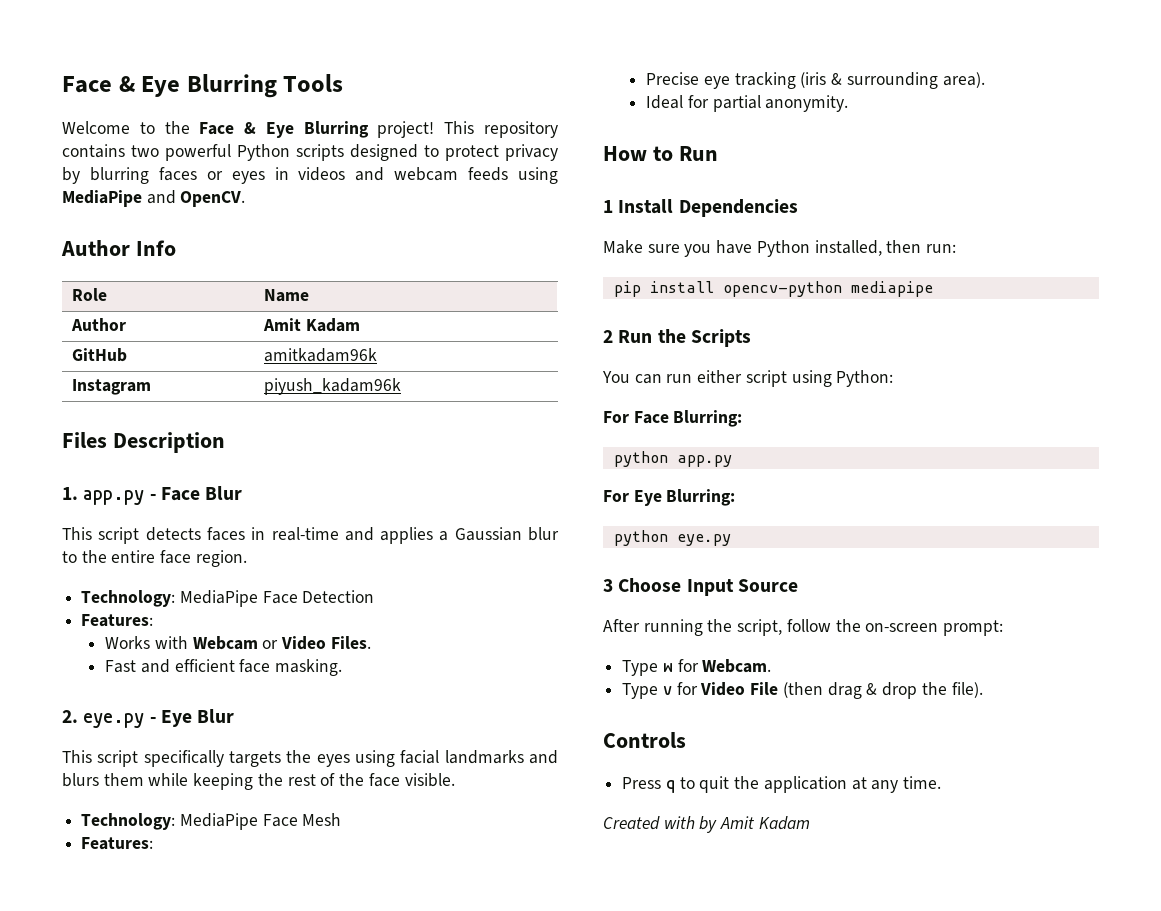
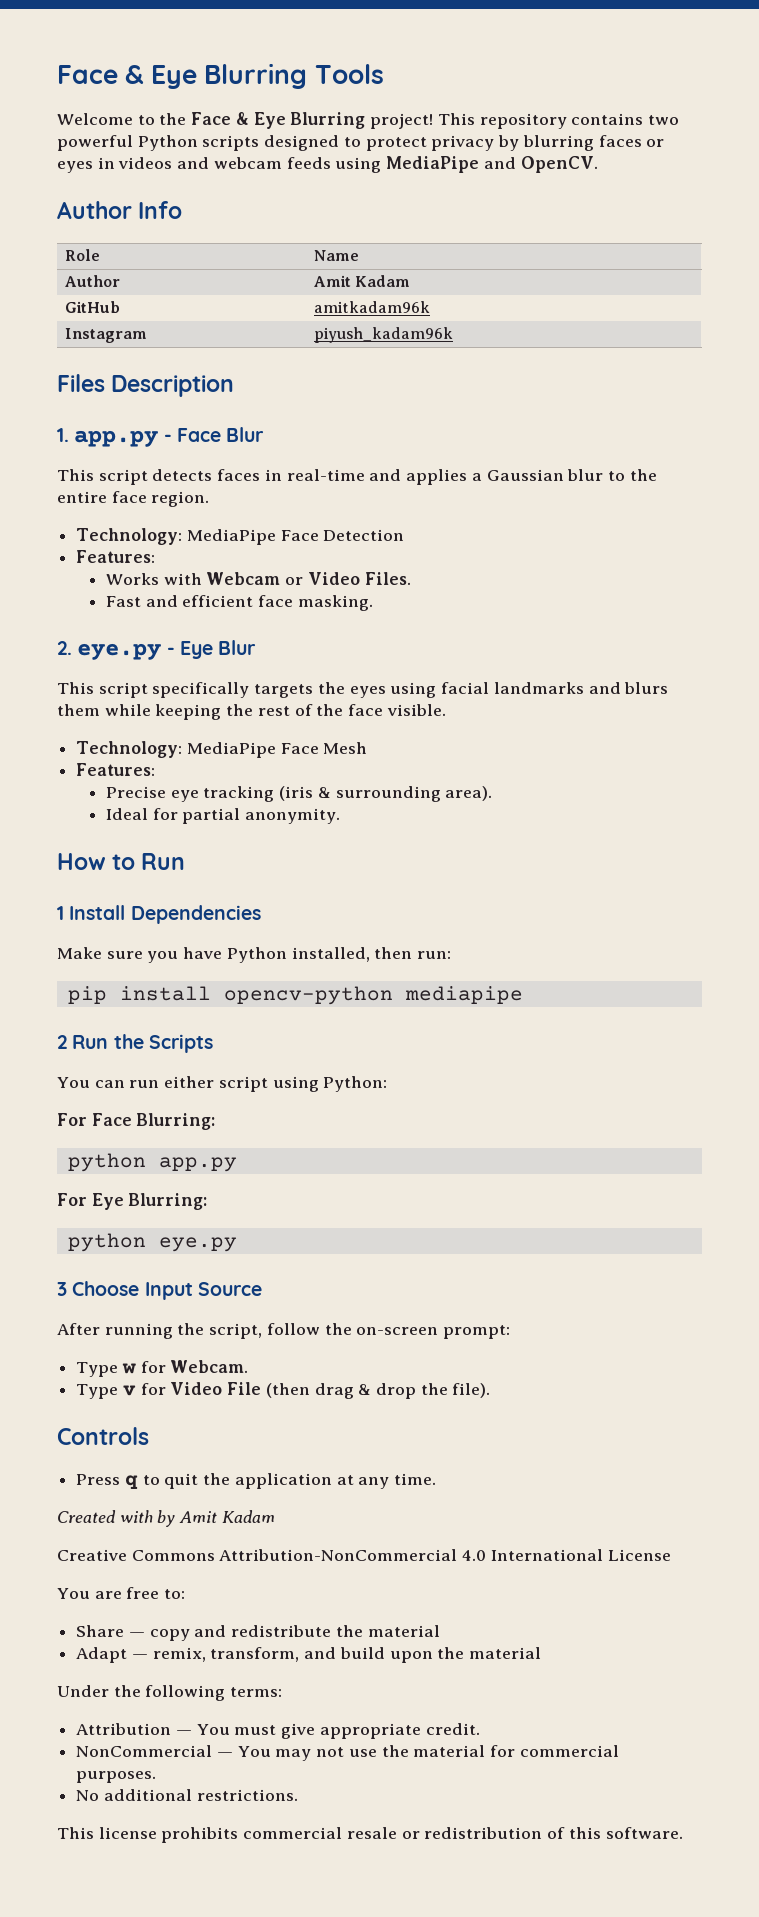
+ Creative Commons Attribution-NonCommercial 4.0 International License
+ You are free to:
+ Share — copy and redistribute the material
+ Adapt — remix, transform, and build upon the material
+ Under the following terms:
+ Attribution — You must give appropriate credit.
+ NonCommercial — You may not use the material for commercial purposes.
+ No additional restrictions.
+ This license prohibits commercial resale or redistribution of this software.

